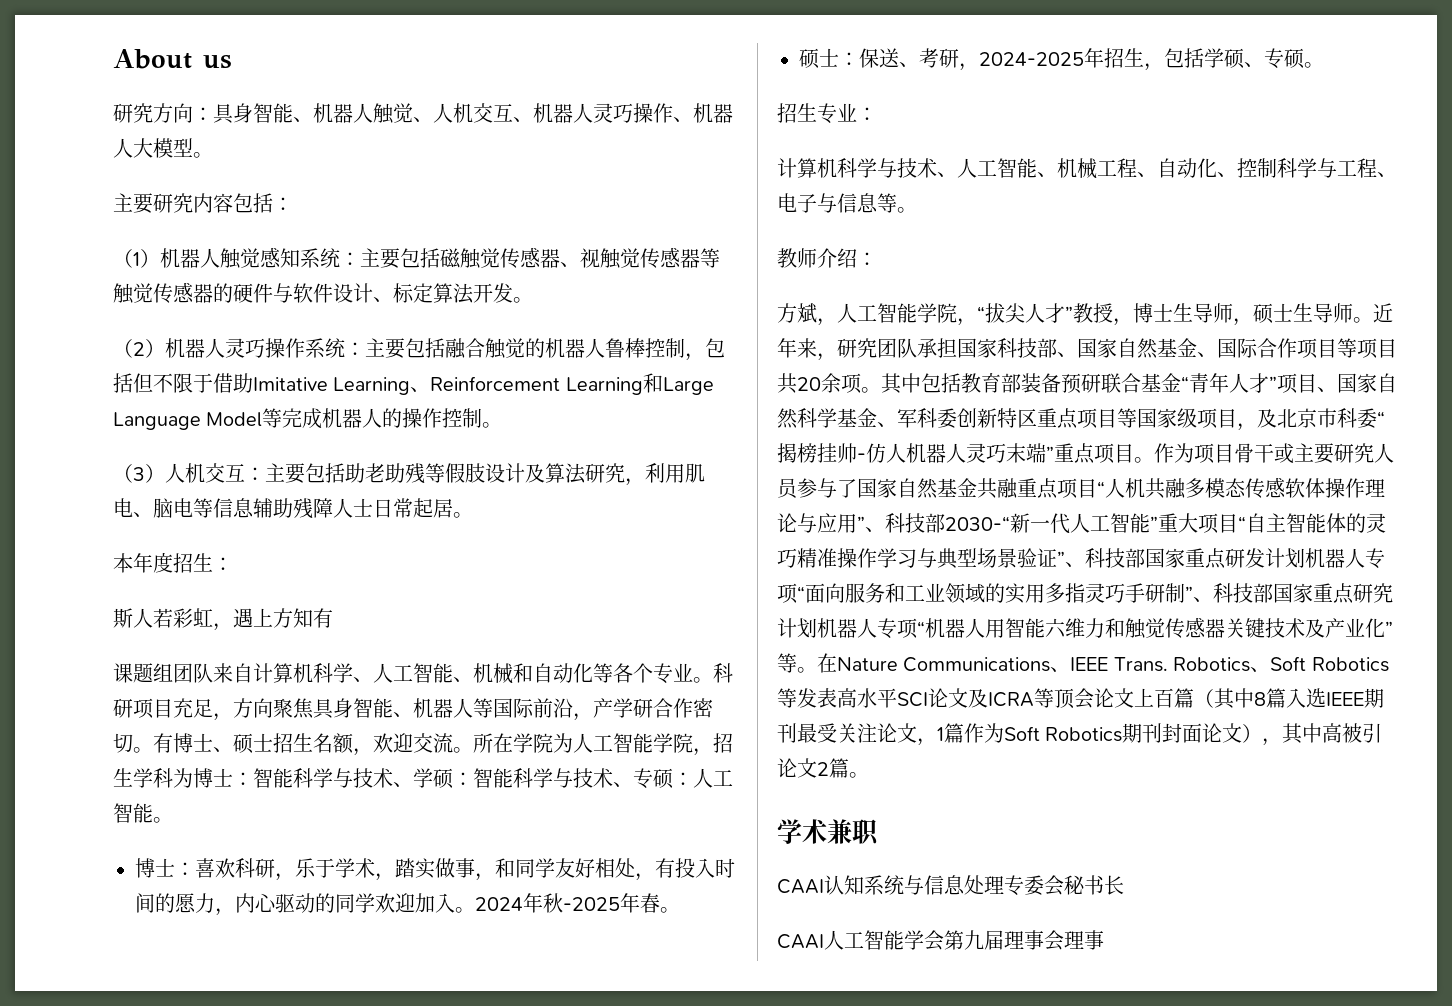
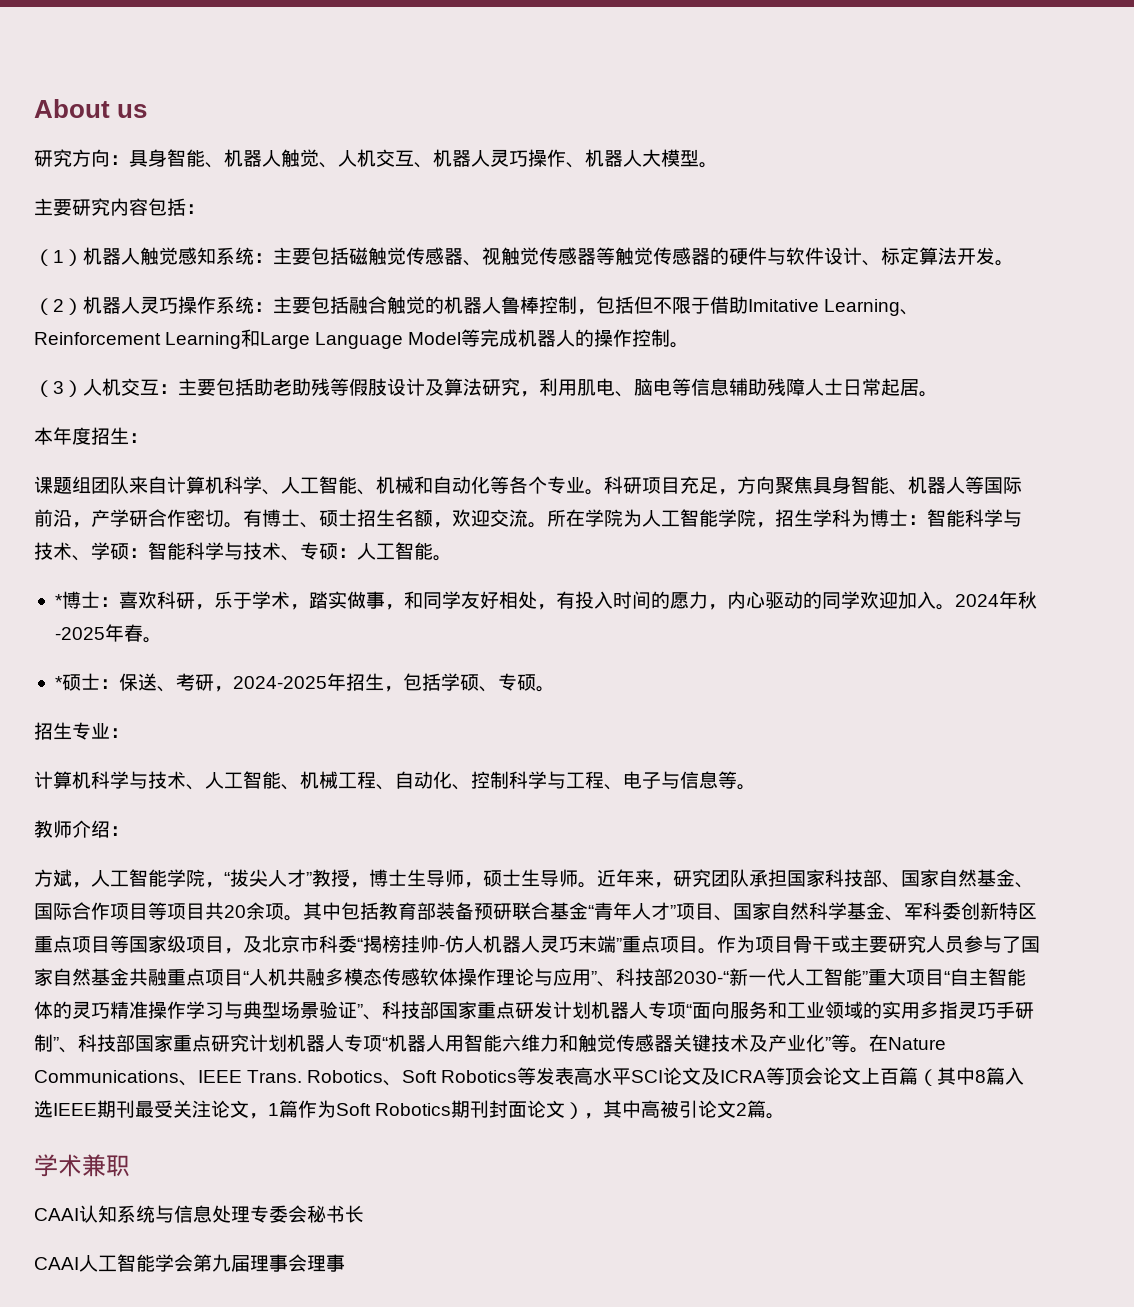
- 斯人若彩虹，遇上方知有
- 博士：喜欢科研，乐于学术，踏实做事，和同学友好相处，有投入时间的愿力，内心驱动的同学欢迎加入。
+ *博士：喜欢科研，乐于学术，踏实做事，和同学友好相处，有投入时间的愿力，内心驱动的同学欢迎加入。
- 硕士：保送、考研，2024-2025年招生，包括学硕、专硕。
+ *硕士：保送、考研，2024-2025年招生，包括学硕、专硕。

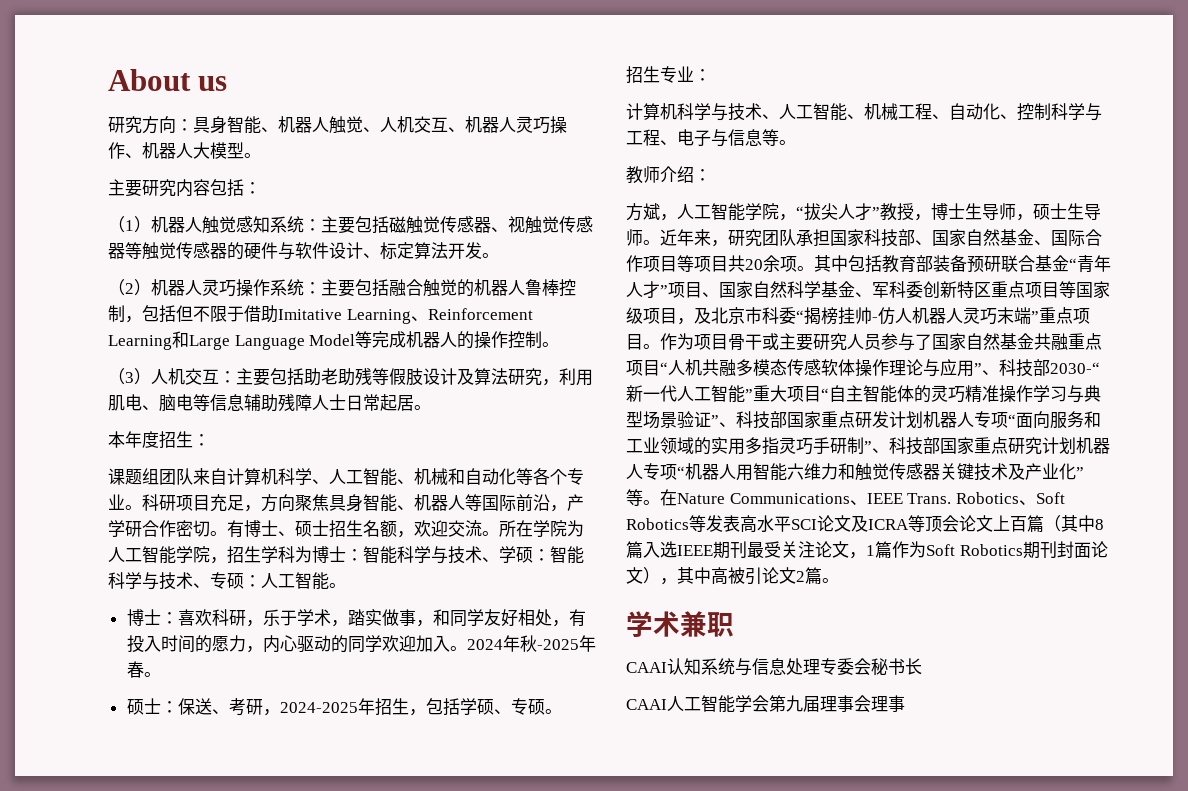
- *博士：喜欢科研，乐于学术，踏实做事，和同学友好相处，有投入时间的愿力，内心驱动的同学欢迎加入。
+ 博士：喜欢科研，乐于学术，踏实做事，和同学友好相处，有投入时间的愿力，内心驱动的同学欢迎加入。
- *硕士：保送、考研，2024-2025年招生，包括学硕、专硕。
+ 硕士：保送、考研，2024-2025年招生，包括学硕、专硕。

